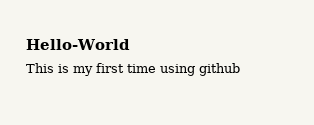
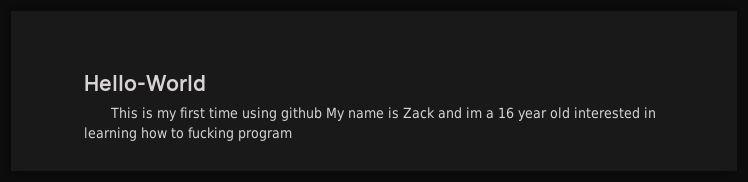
- This is my first time using github
+ This is my first time using github My name is Zack and im a 16 year old interested in learning how to fucking program

